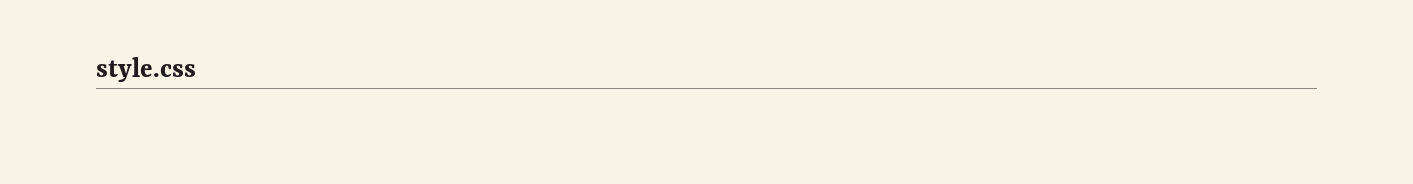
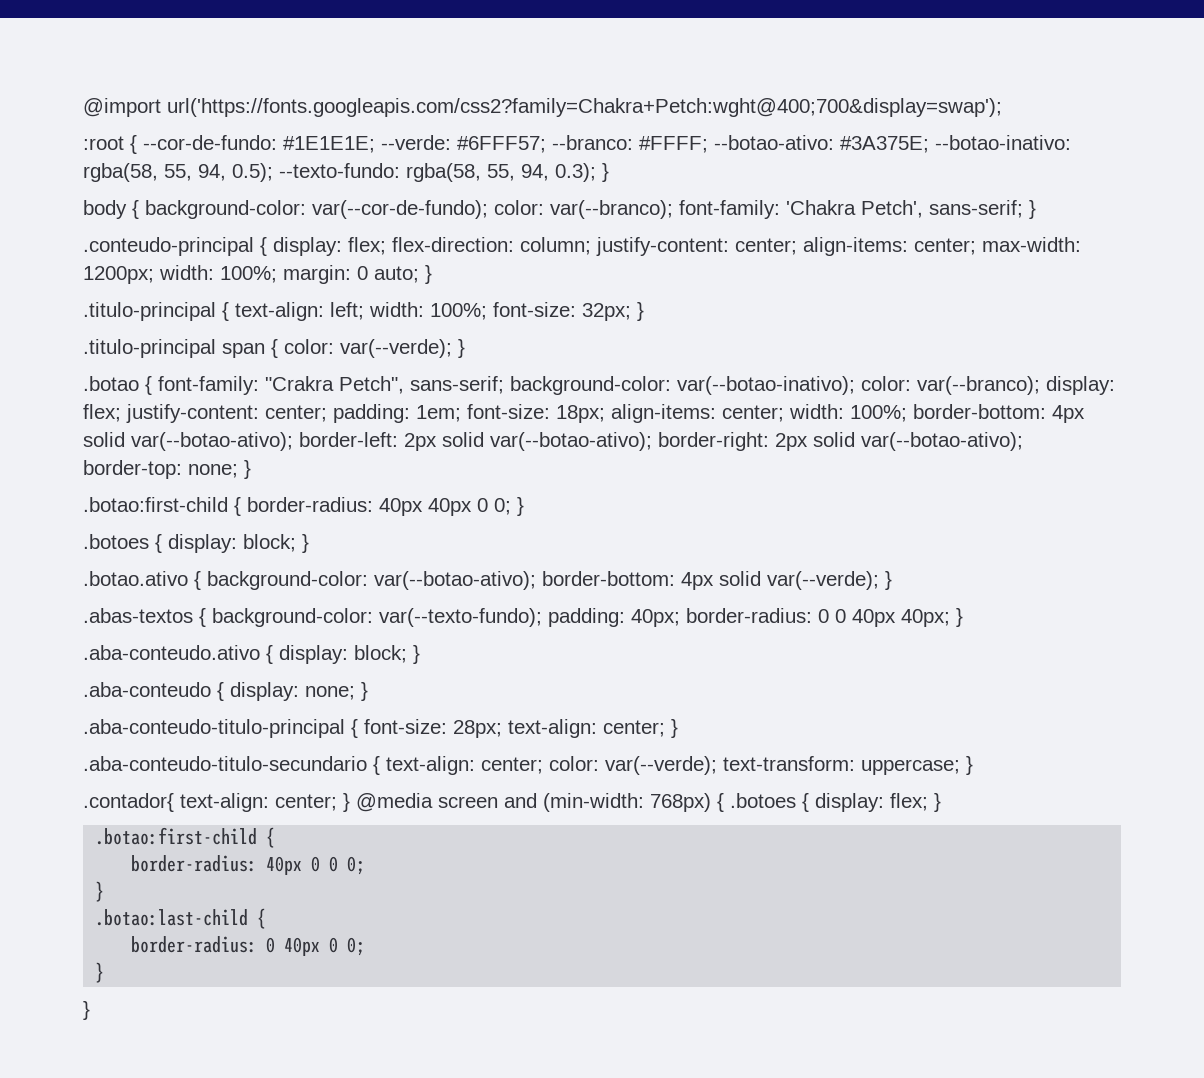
- style.css
+ @import url('https://fonts.googleapis.com/css2?family=Chakra+Petch:wght@400;700&display=swap');
+ :root { --cor-de-fundo: #1E1E1E; --verde: #6FFF57; --branco: #FFFF; --botao-ativo: #3A375E; --botao-inativo: rgba(58, 55, 94, 0.5); --texto-fundo: rgba(58, 55, 94, 0.3); }
+ body { background-color: var(--cor-de-fundo); color: var(--branco); font-family: 'Chakra Petch', sans-serif; }
+ .conteudo-principal { display: flex; flex-direction: column; justify-content: center; align-items: center; max-width: 1200px; width: 100%; margin: 0 auto; }
+ .titulo-principal { text-align: left; width: 100%; font-size: 32px; }
+ .titulo-principal span { color: var(--verde); }
+ .botao { font-family: "Crakra Petch", sans-serif; background-color: var(--botao-inativo); color: var(--branco); display: flex; justify-content: center; padding: 1em; font-size: 18px; align-items: center; width: 100%; border-bottom: 4px solid var(--botao-ativo); border-left: 2px solid var(--botao-ativo); border-right: 2px solid var(--botao-ativo); border-top: none; }
+ .botao:first-child { border-radius: 40px 40px 0 0; }
+ .botoes { display: block; }
+ .botao.ativo { background-color: var(--botao-ativo); border-bottom: 4px solid var(--verde); }
+ .abas-textos { background-color: var(--texto-fundo); padding: 40px; border-radius: 0 0 40px 40px; }
+ .aba-conteudo.ativo { display: block; }
+ .aba-conteudo { display: none; }
+ .aba-conteudo-titulo-principal { font-size: 28px; text-align: center; }
+ .aba-conteudo-titulo-secundario { text-align: center; color: var(--verde); text-transform: uppercase; }
+ .contador{ text-align: center; } @media screen and (min-width: 768px) { .botoes { display: flex; }
+ .botao:first-child {
+ border-radius: 40px 0 0 0;
+ }
+ .botao:last-child {
+ border-radius: 0 40px 0 0;
+ }
+ }

